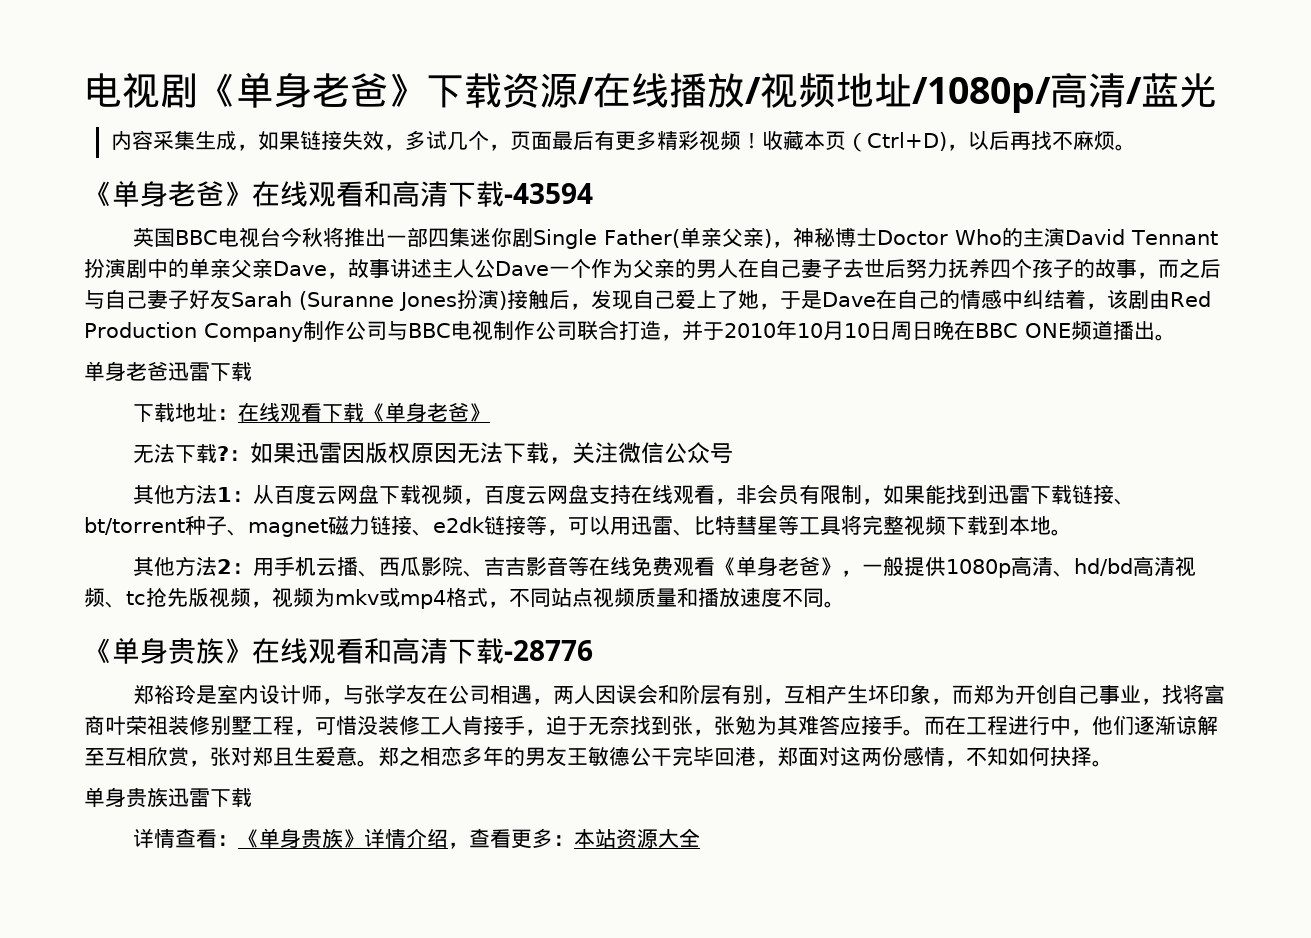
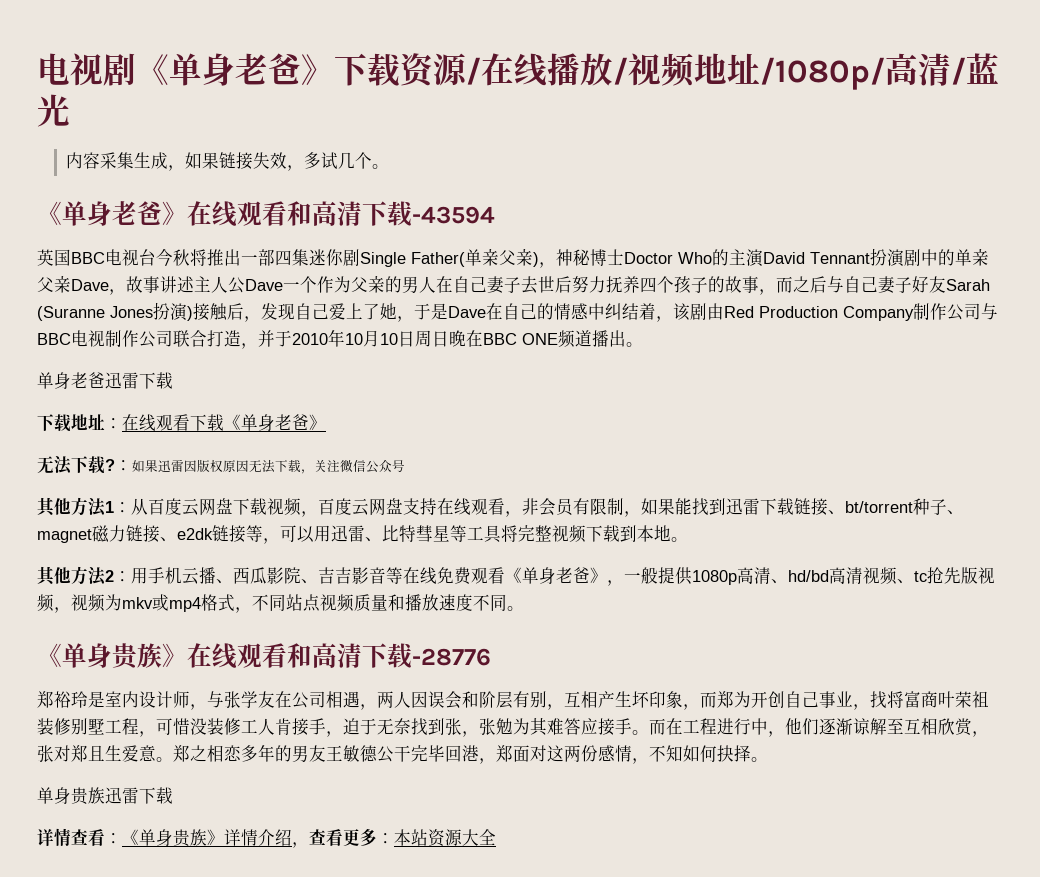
- 内容采集生成，如果链接失效，多试几个，页面最后有更多精彩视频！收藏本页（Ctrl+D)，以后再找不麻烦。
+ 内容采集生成，如果链接失效，多试几个。

